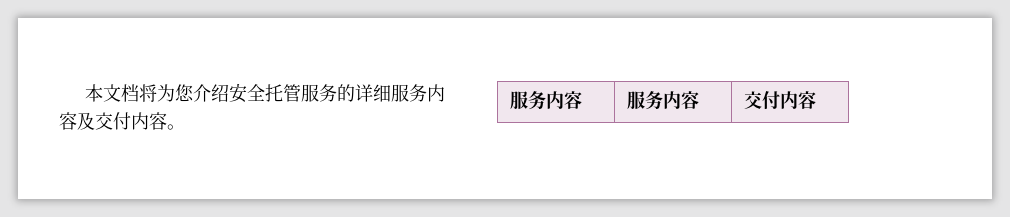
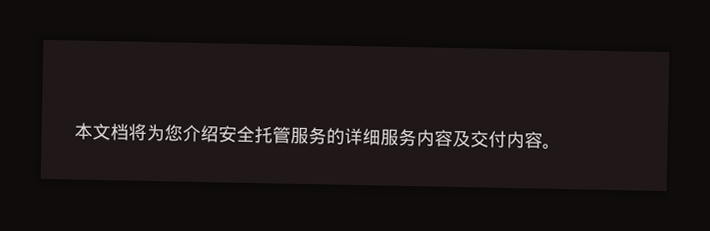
- 服务内容 | 服务内容 | 交付内容

